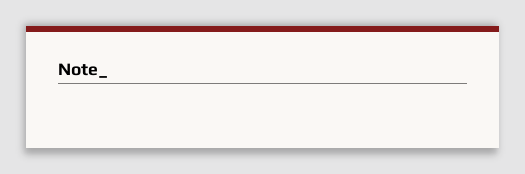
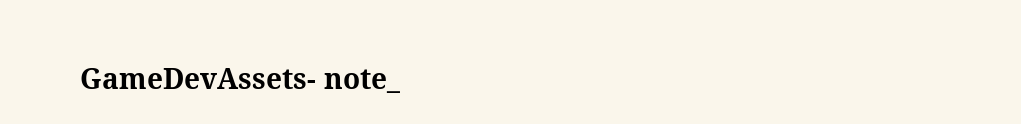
- Note_
+ GameDevAssets- note_

